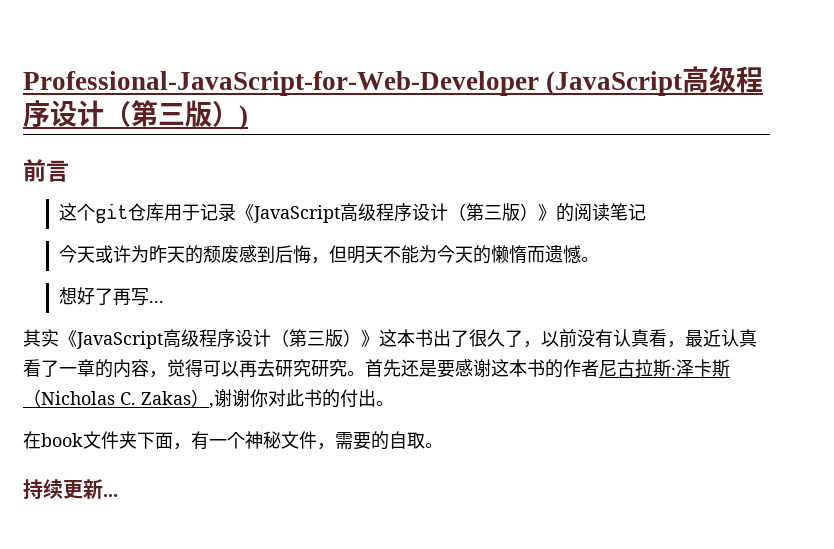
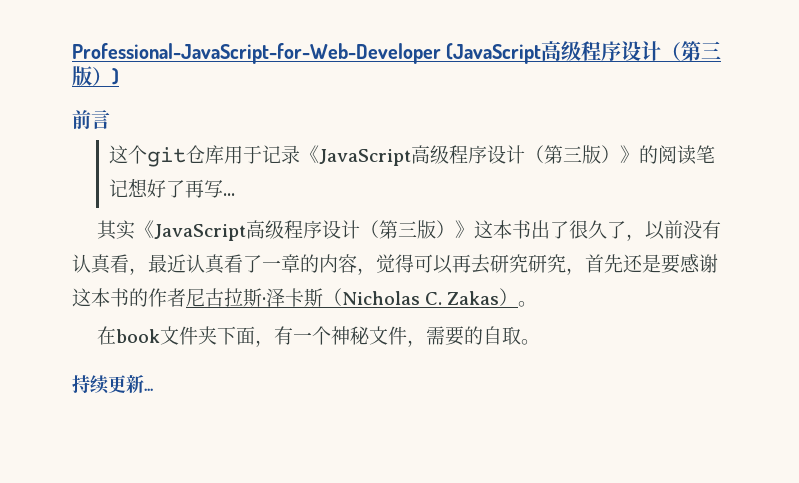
- 这个git仓库用于记录《JavaScript高级程序设计（第三版）》的阅读笔记
- 今天或许为昨天的颓废感到后悔，但明天不能为今天的懒惰而遗憾。
- 想好了再写...
+ 这个git仓库用于记录《JavaScript高级程序设计（第三版）》的阅读笔记想好了再写...
- 其实《JavaScript高级程序设计（第三版）》这本书出了很久了，以前没有认真看，最近认真看了一章的内容，觉得可以再去研究研究。首先还是要感谢这本书的作者尼古拉斯·泽卡斯（Nicholas C. Zakas）,谢谢你对此书的付出。
+ 其实《JavaScript高级程序设计（第三版）》这本书出了很久了，以前没有认真看，最近认真看了一章的内容，觉得可以再去研究研究，首先还是要感谢这本书的作者尼古拉斯·泽卡斯（Nicholas C. Zakas）。

